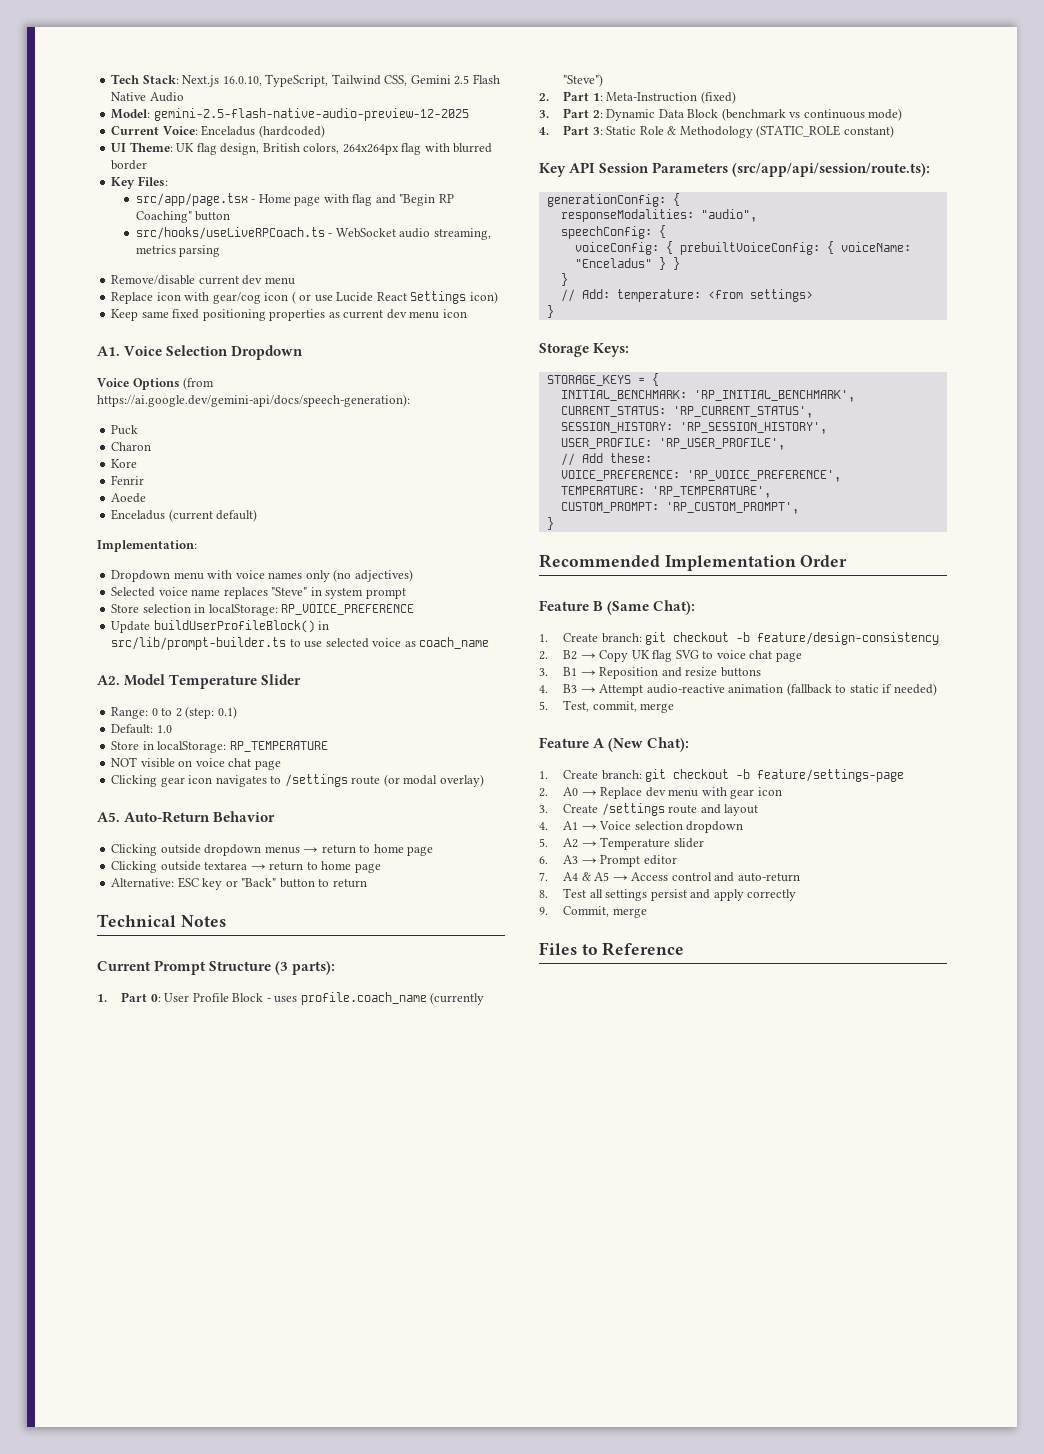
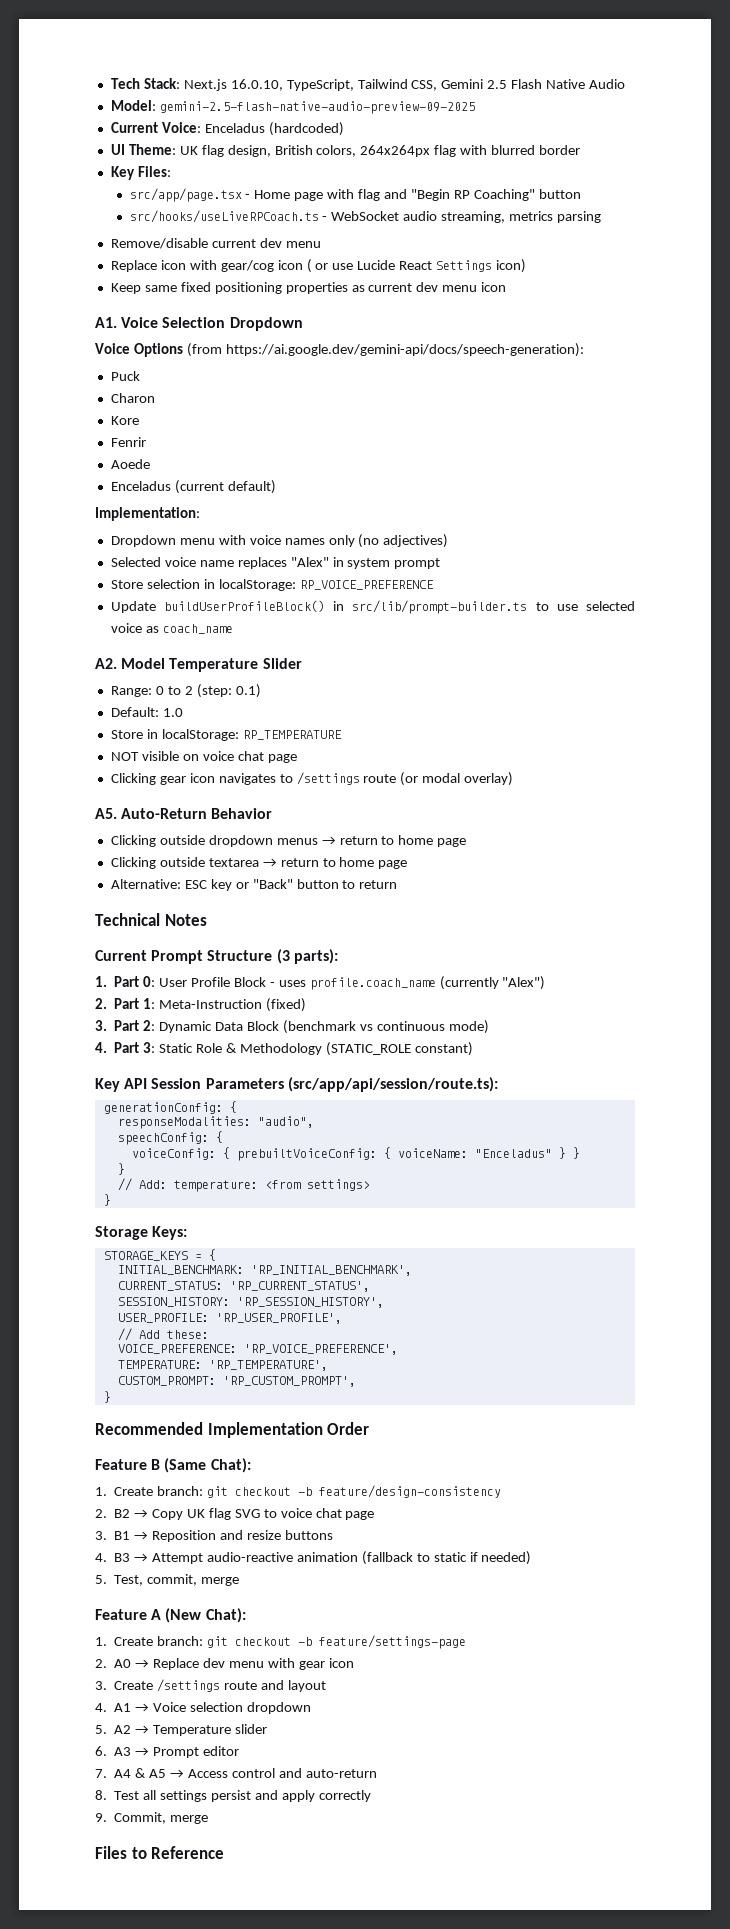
- Model: gemini-2.5-flash-native-audio-preview-12-2025
+ Model: gemini-2.5-flash-native-audio-preview-09-2025
- Selected voice name replaces "Steve" in system prompt
+ Selected voice name replaces "Alex" in system prompt
- 1. Part 0: User Profile Block - uses profile.coach_name (currently "Steve")
+ 1. Part 0: User Profile Block - uses profile.coach_name (currently "Alex")

